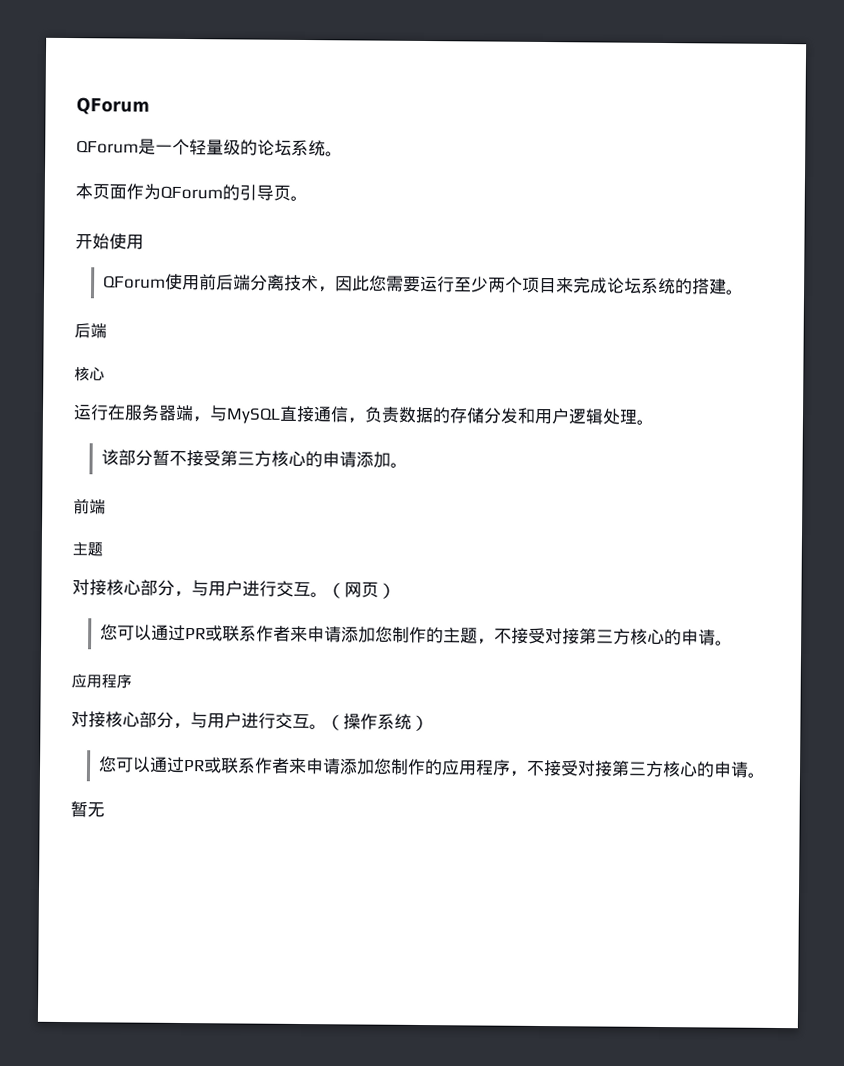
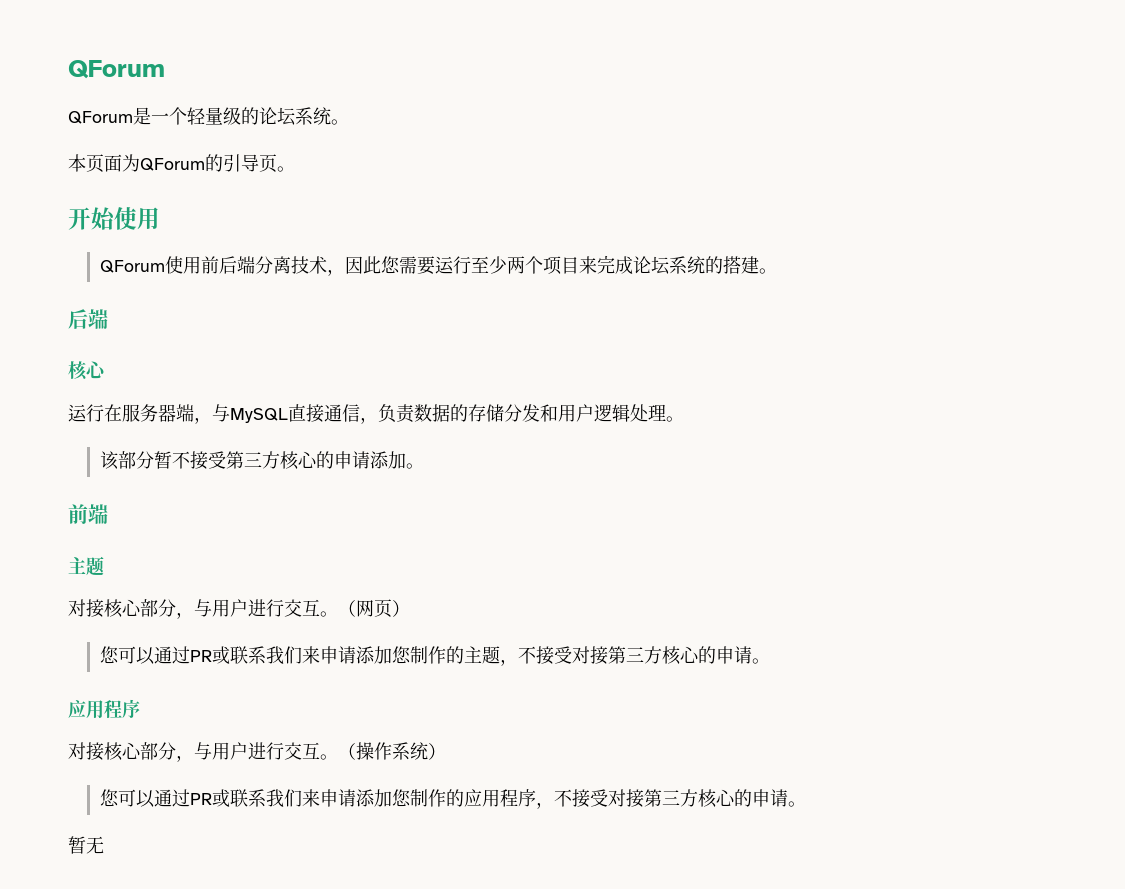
- 本页面作为QForum的引导页。
+ 本页面为QForum的引导页。
- 您可以通过PR或联系作者来申请添加您制作的主题，不接受对接第三方核心的申请。
+ 您可以通过PR或联系我们来申请添加您制作的主题，不接受对接第三方核心的申请。
- 您可以通过PR或联系作者来申请添加您制作的应用程序，不接受对接第三方核心的申请。
+ 您可以通过PR或联系我们来申请添加您制作的应用程序，不接受对接第三方核心的申请。

